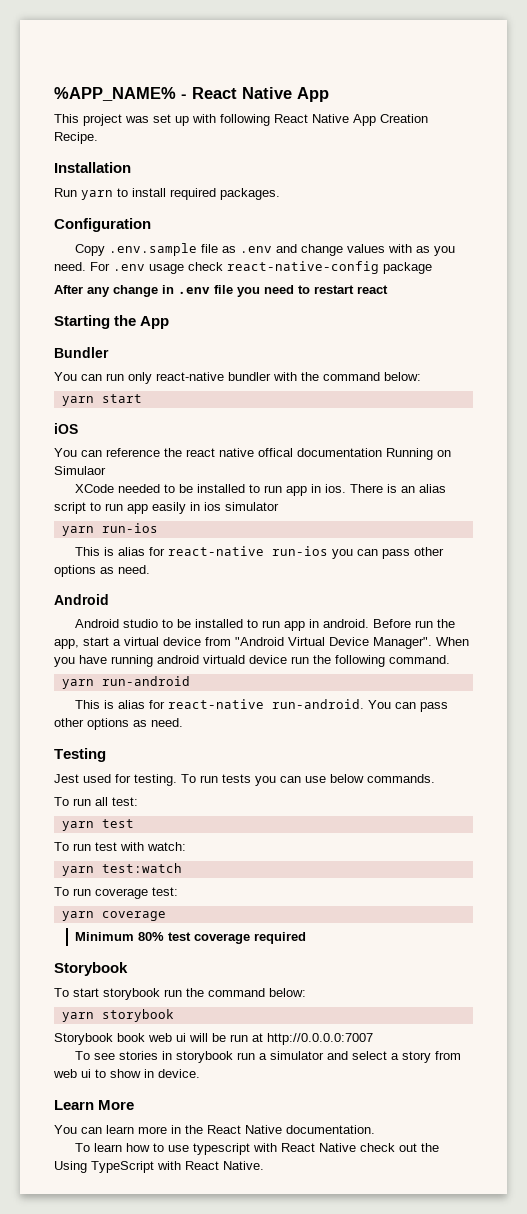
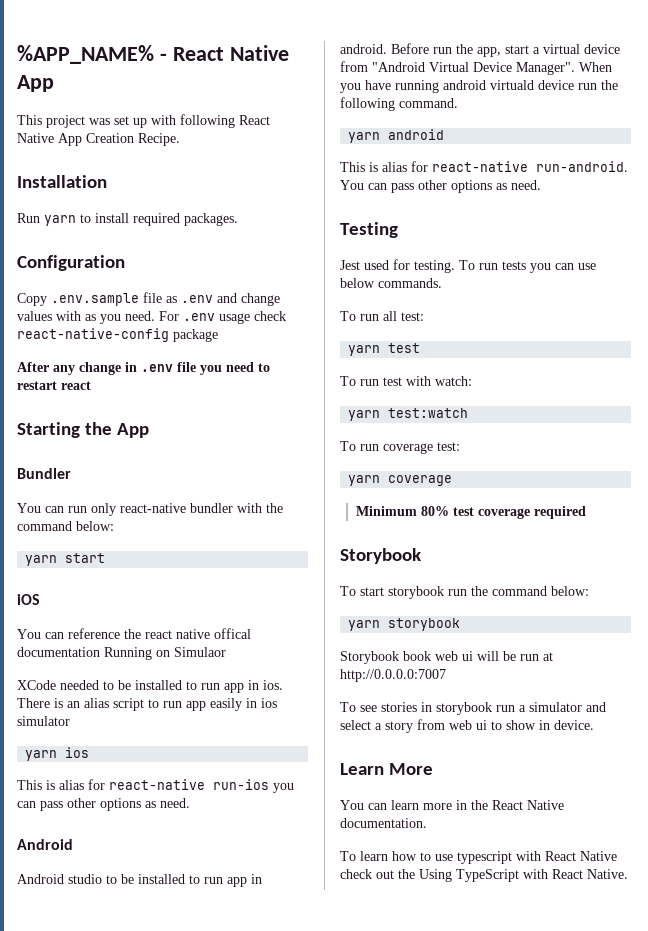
- yarn run-ios
+ yarn ios
- yarn run-android
+ yarn android

